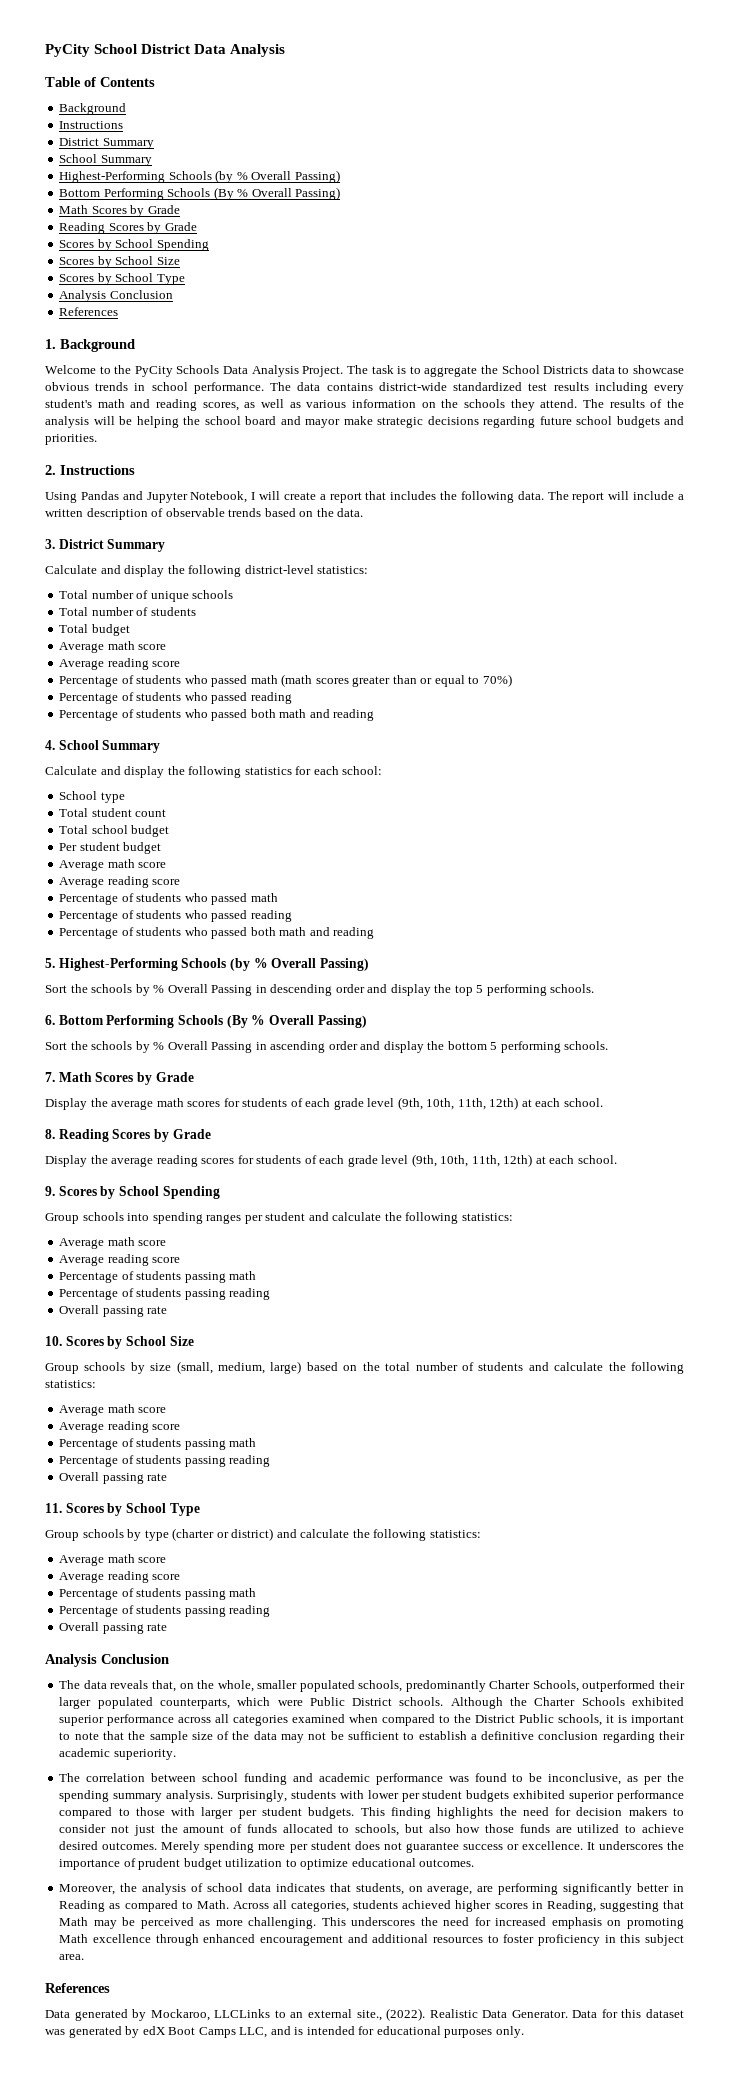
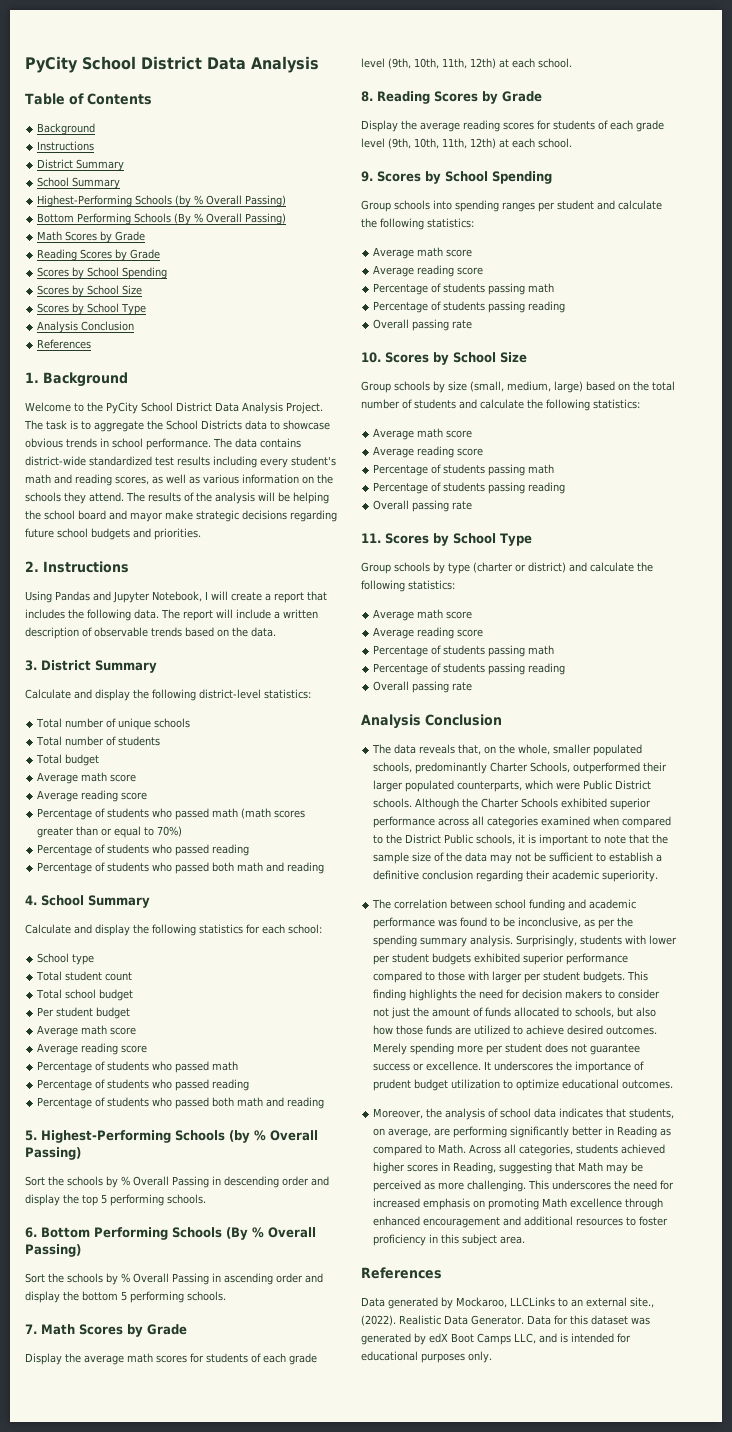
- Welcome to the PyCity Schools Data Analysis Project.
+ Welcome to the PyCity School District Data Analysis Project.

